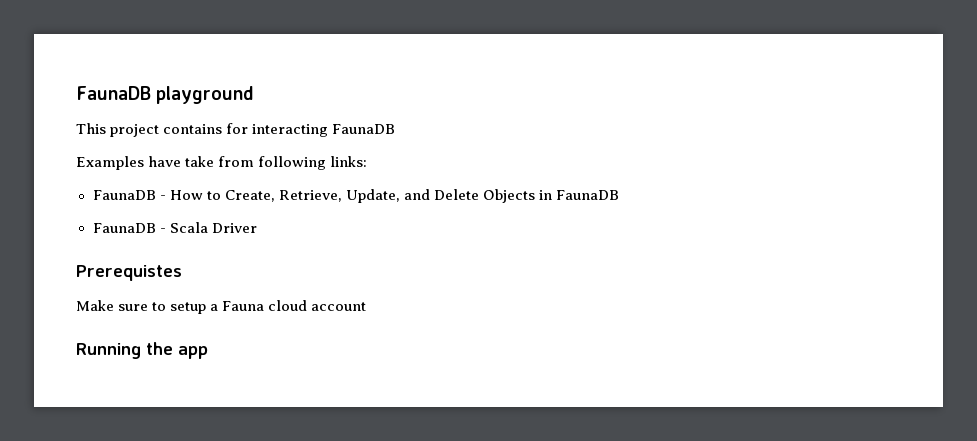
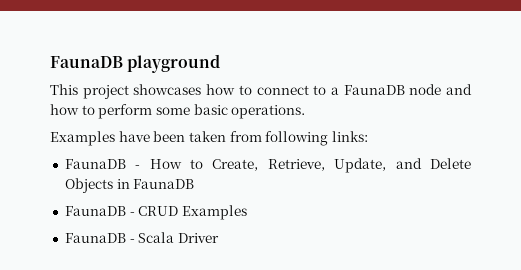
- This project contains for interacting FaunaDB
+ This project showcases how to connect to a FaunaDB node and how to perform some basic operations.
- Examples have take from following links:
+ Examples have been taken from following links:
+ FaunaDB - CRUD Examples
- Prerequistes
- Make sure to setup a Fauna cloud account
- Running the app

